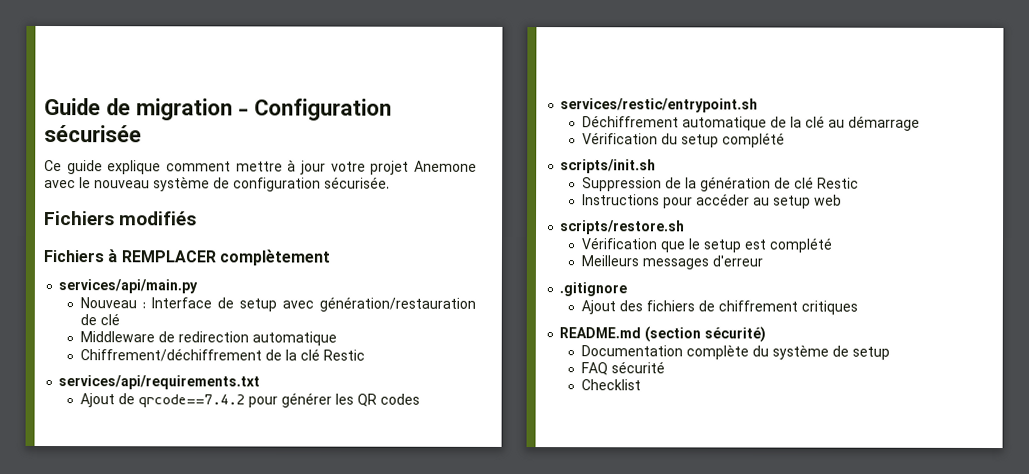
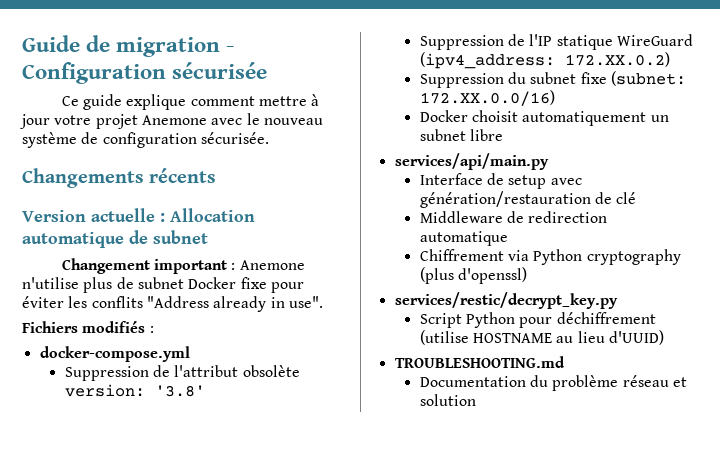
- Fichiers modifiés
- Fichiers à REMPLACER complètement
+ Changements récents
+ Version actuelle : Allocation automatique de subnet
+ Changement important : Anemone n'utilise plus de subnet Docker fixe pour éviter les conflits "Address already in use".
+ Fichiers modifiés :
+ docker-compose.yml
+ Suppression de l'attribut obsolète version: '3.8'
+ Suppression de l'IP statique WireGuard (ipv4_address: 172.XX.0.2)
+ Suppression du subnet fixe (subnet: 172.XX.0.0/16)
+ Docker choisit automatiquement un subnet libre
- Nouveau : Interface de setup avec génération/restauration de clé
+ Interface de setup avec génération/restauration de clé
- Chiffrement/déchiffrement de la clé Restic
- services/api/requirements.txt
- Ajout de qrcode==7.4.2 pour générer les QR codes
- services/restic/entrypoint.sh
- Déchiffrement automatique de la clé au démarrage
- Vérification du setup complété
- scripts/init.sh
- Suppression de la génération de clé Restic
- Instructions pour accéder au setup web
- scripts/restore.sh
- Vérification que le setup est complété
- Meilleurs messages d'erreur
- .gitignore
- Ajout des fichiers de chiffrement critiques
- README.md (section sécurité)
- Documentation complète du système de setup
- FAQ sécurité
- Checklist
+ Chiffrement via Python cryptography (plus d'openssl)
+ services/restic/decrypt_key.py
+ Script Python pour déchiffrement (utilise HOSTNAME au lieu d'UUID)
+ TROUBLESHOOTING.md
+ Documentation du problème réseau et solution

